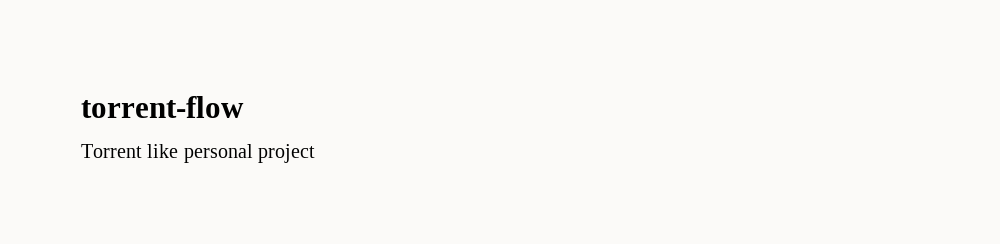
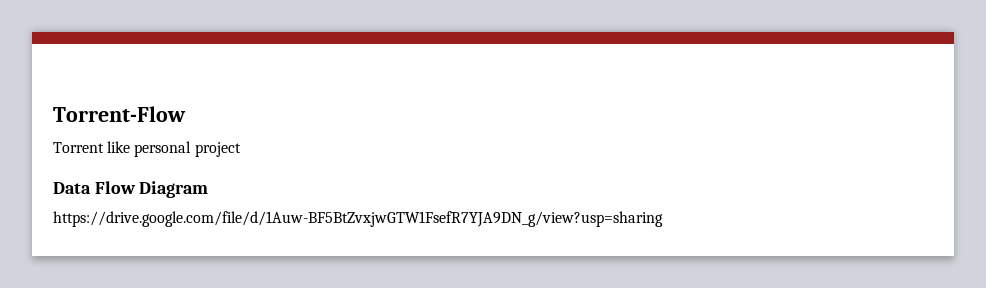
- torrent-flow
+ Torrent-Flow
+ Data Flow Diagram
+ https://drive.google.com/file/d/1Auw-BF5BtZvxjwGTW1FsefR7YJA9DN_g/view?usp=sharing

